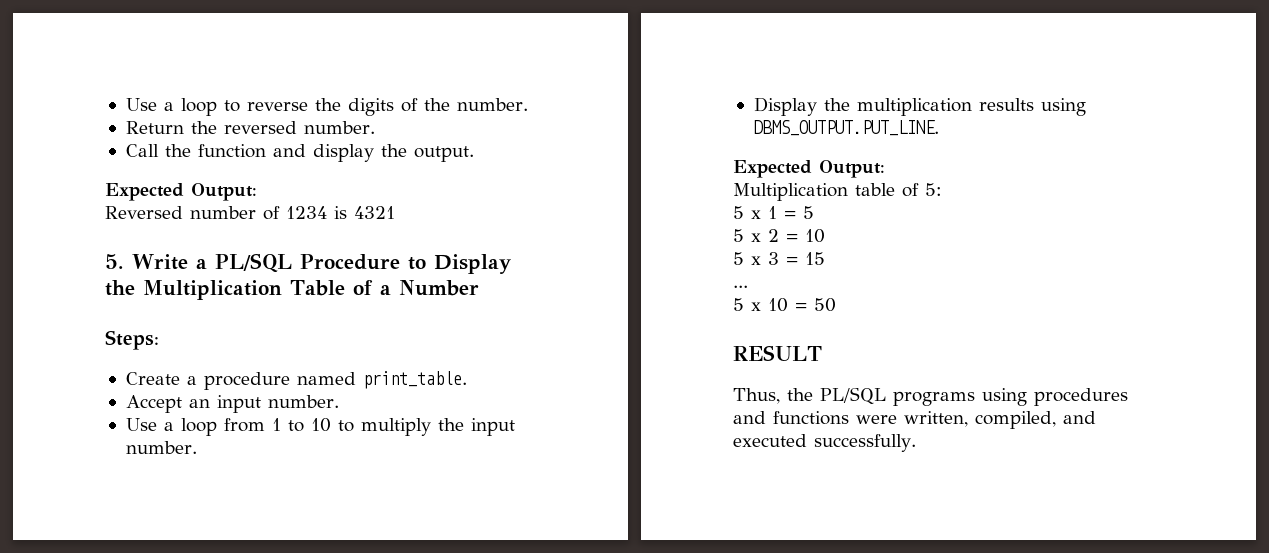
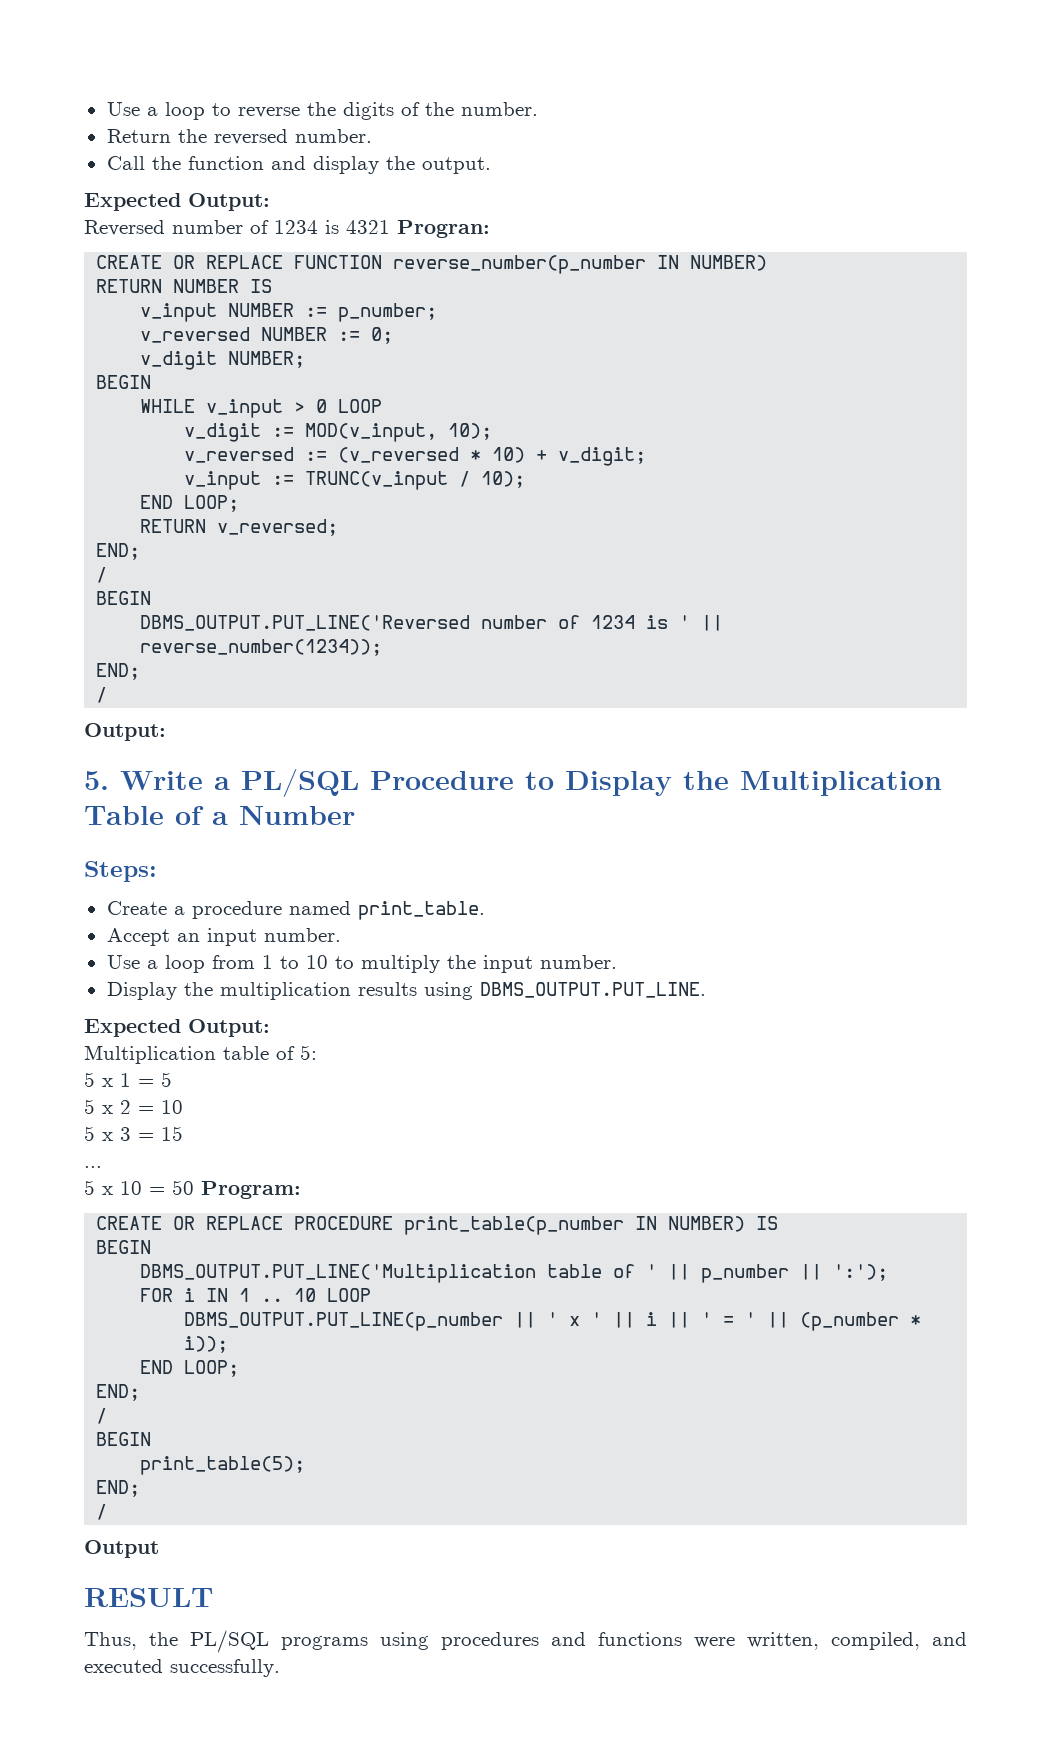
- Reversed number of 1234 is 4321
+ Reversed number of 1234 is 4321 Progran:
+ CREATE OR REPLACE FUNCTION reverse_number(p_number IN NUMBER)
+ RETURN NUMBER IS
+ v_input NUMBER := p_number;
+ v_reversed NUMBER := 0;
+ v_digit NUMBER;
+ BEGIN
+ WHILE v_input > 0 LOOP
+ v_digit := MOD(v_input, 10);
+ v_reversed := (v_reversed * 10) + v_digit;
+ v_input := TRUNC(v_input / 10);
+ END LOOP;
+ RETURN v_reversed;
+ END;
+ /
+ BEGIN
+ DBMS_OUTPUT.PUT_LINE('Reversed number of 1234 is ' || reverse_number(1234));
+ END;
+ /
+ Output:
- 5 x 10 = 50
+ 5 x 10 = 50 Program:
+ CREATE OR REPLACE PROCEDURE print_table(p_number IN NUMBER) IS
+ BEGIN
+ DBMS_OUTPUT.PUT_LINE('Multiplication table of ' || p_number || ':');
+ FOR i IN 1 .. 10 LOOP
+ DBMS_OUTPUT.PUT_LINE(p_number || ' x ' || i || ' = ' || (p_number * i));
+ END LOOP;
+ END;
+ /
+ BEGIN
+ print_table(5);
+ END;
+ /
+ Output

